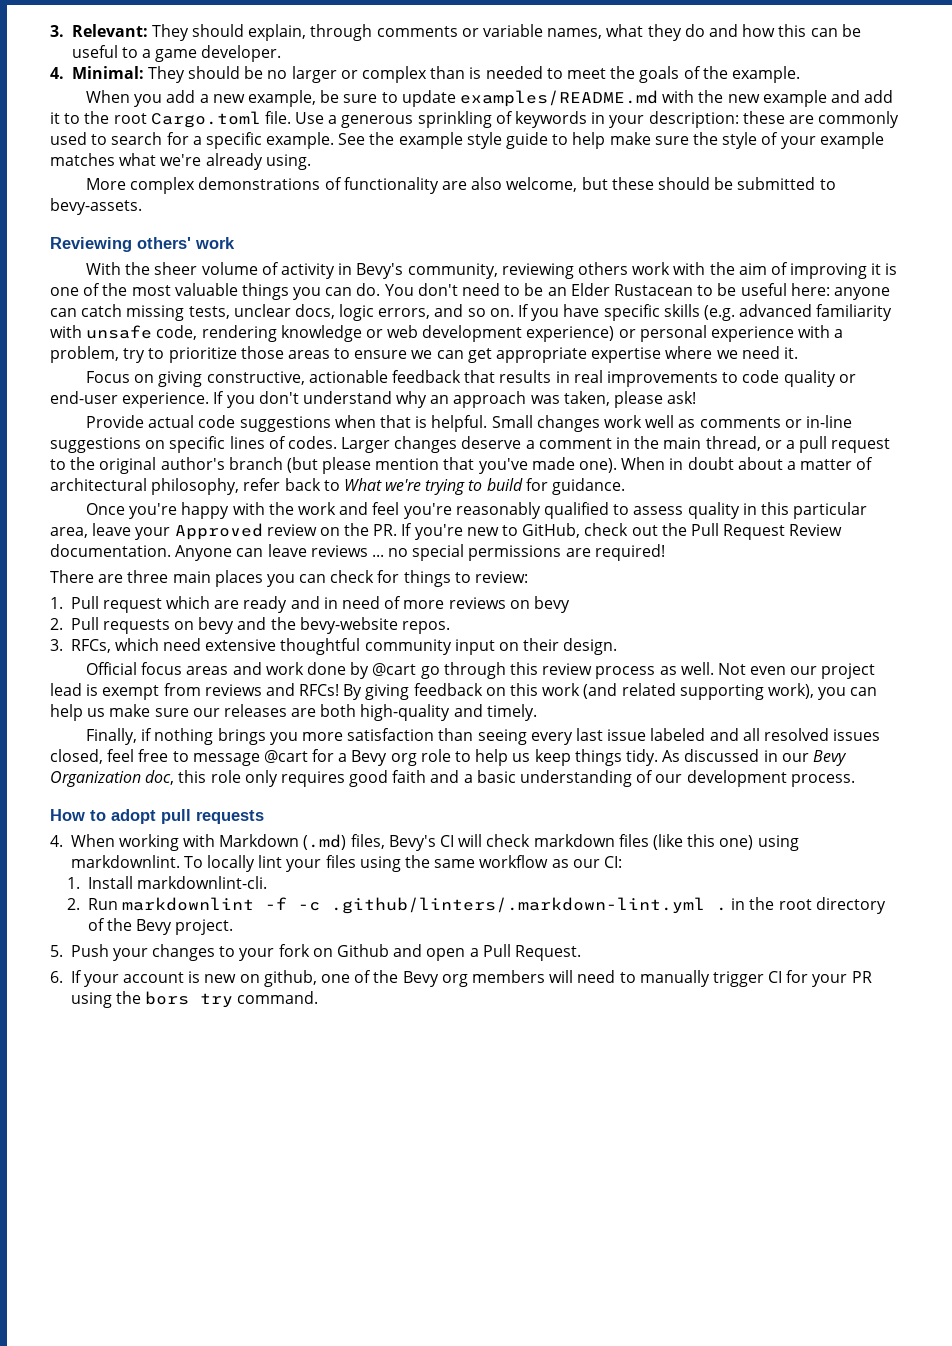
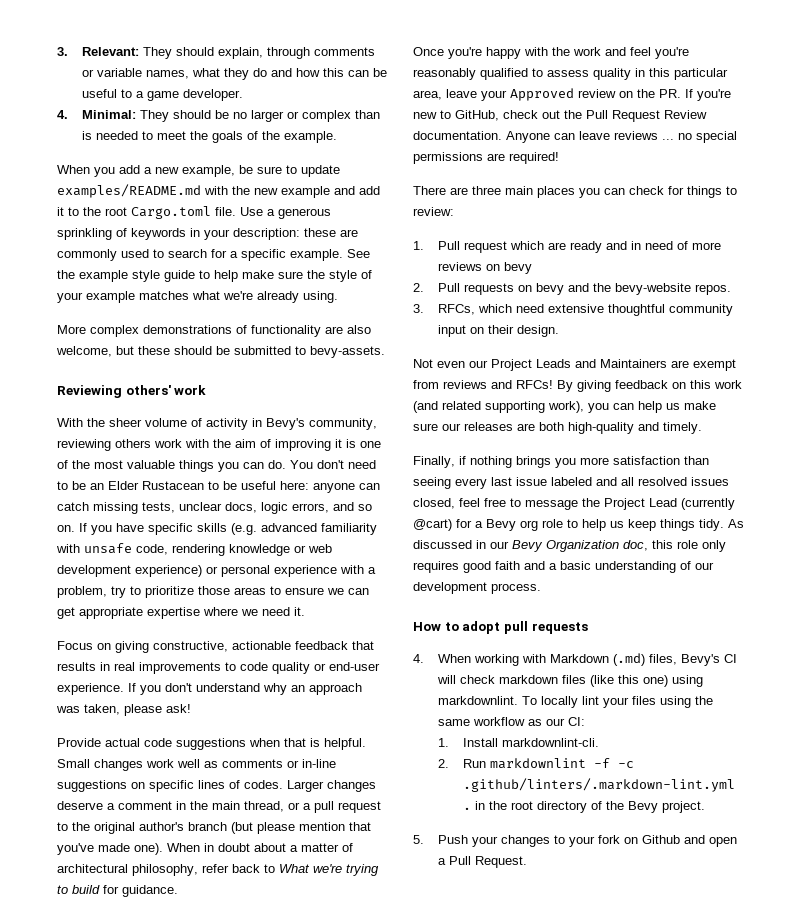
- Official focus areas and work done by @cart go through this review process as well. Not even our project lead is exempt from reviews and RFCs!
+ Not even our Project Leads and Maintainers are exempt from reviews and RFCs!
- Finally, if nothing brings you more satisfaction than seeing every last issue labeled and all resolved issues closed, feel free to message @cart for a Bevy org role to help us keep things tidy.
+ Finally, if nothing brings you more satisfaction than seeing every last issue labeled and all resolved issues closed, feel free to message the Project Lead (currently @cart) for a Bevy org role to help us keep things tidy.
- 6. If your account is new on github, one of the Bevy org members will need to manually trigger CI for your PR using the bors try command.

